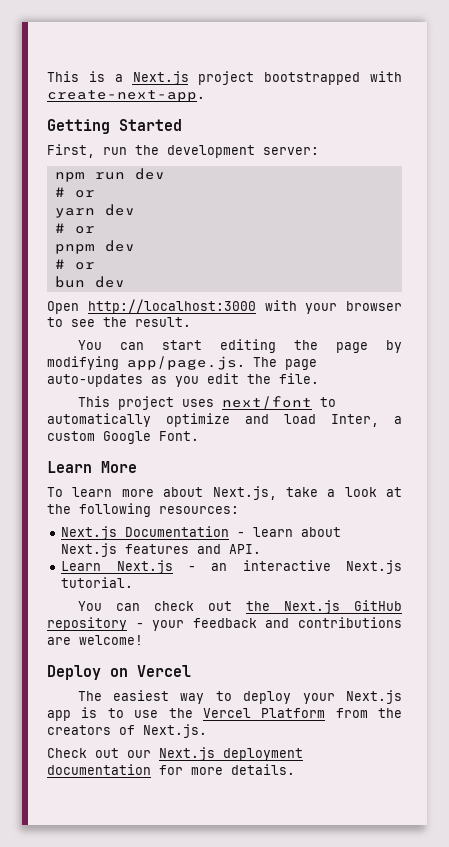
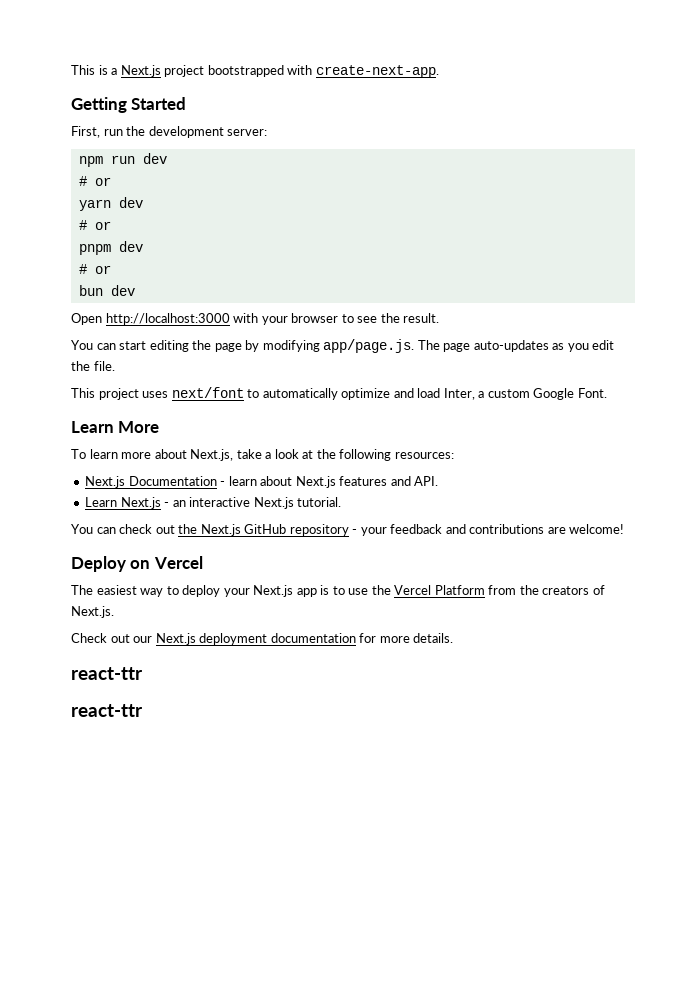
  Check out our Next.js deployment documentation for more details.
+ react-ttr
+ react-ttr

